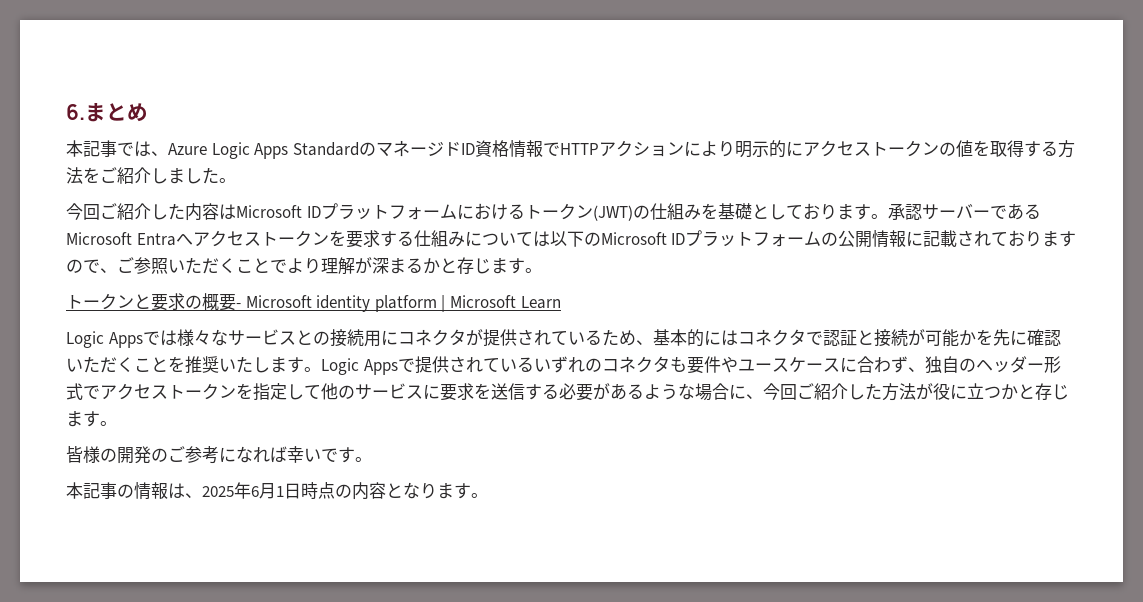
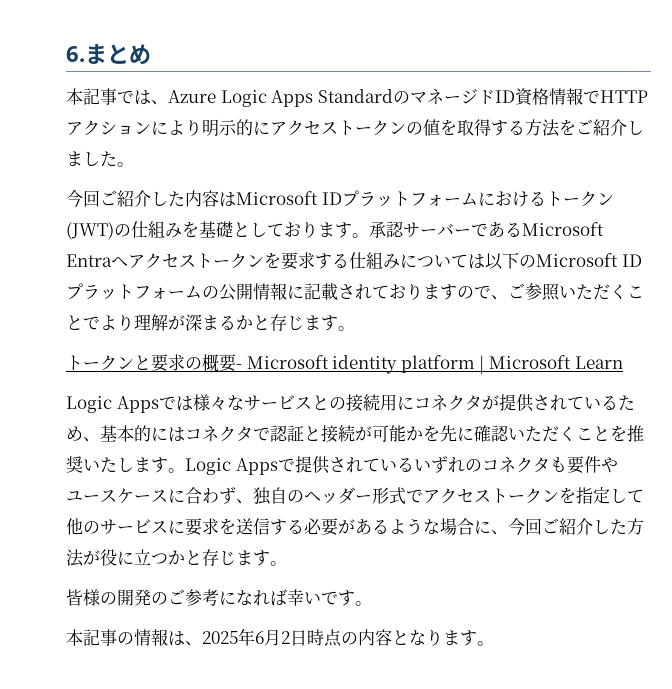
- 本記事の情報は、2025年6月1日時点の内容となります。
+ 本記事の情報は、2025年6月2日時点の内容となります。

